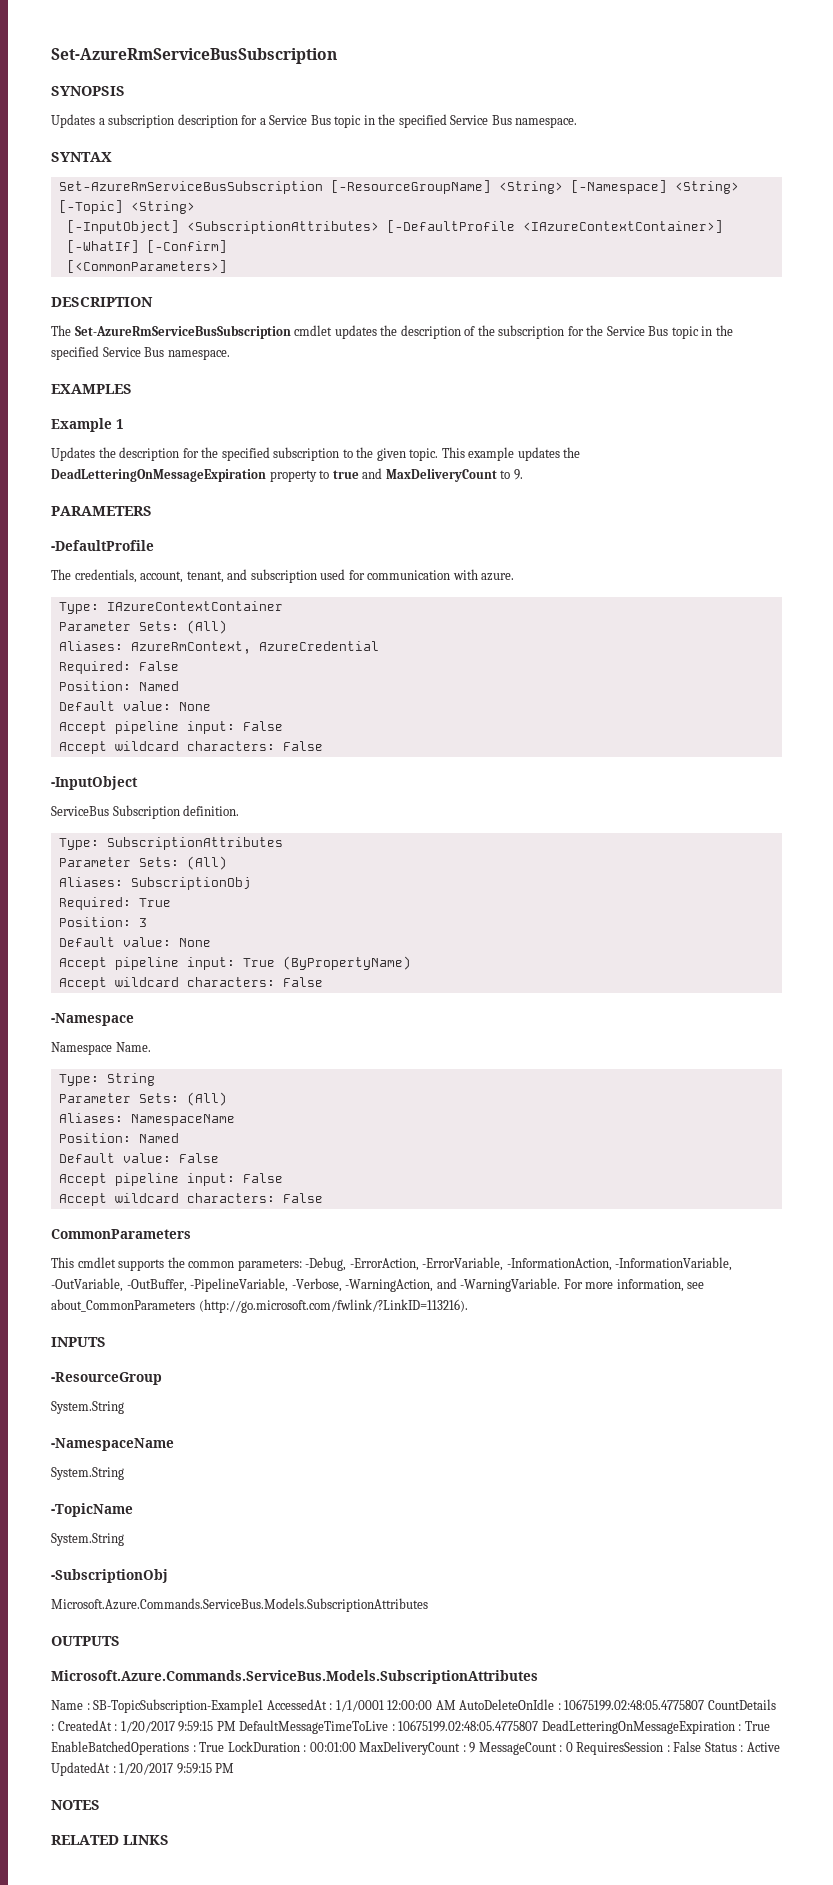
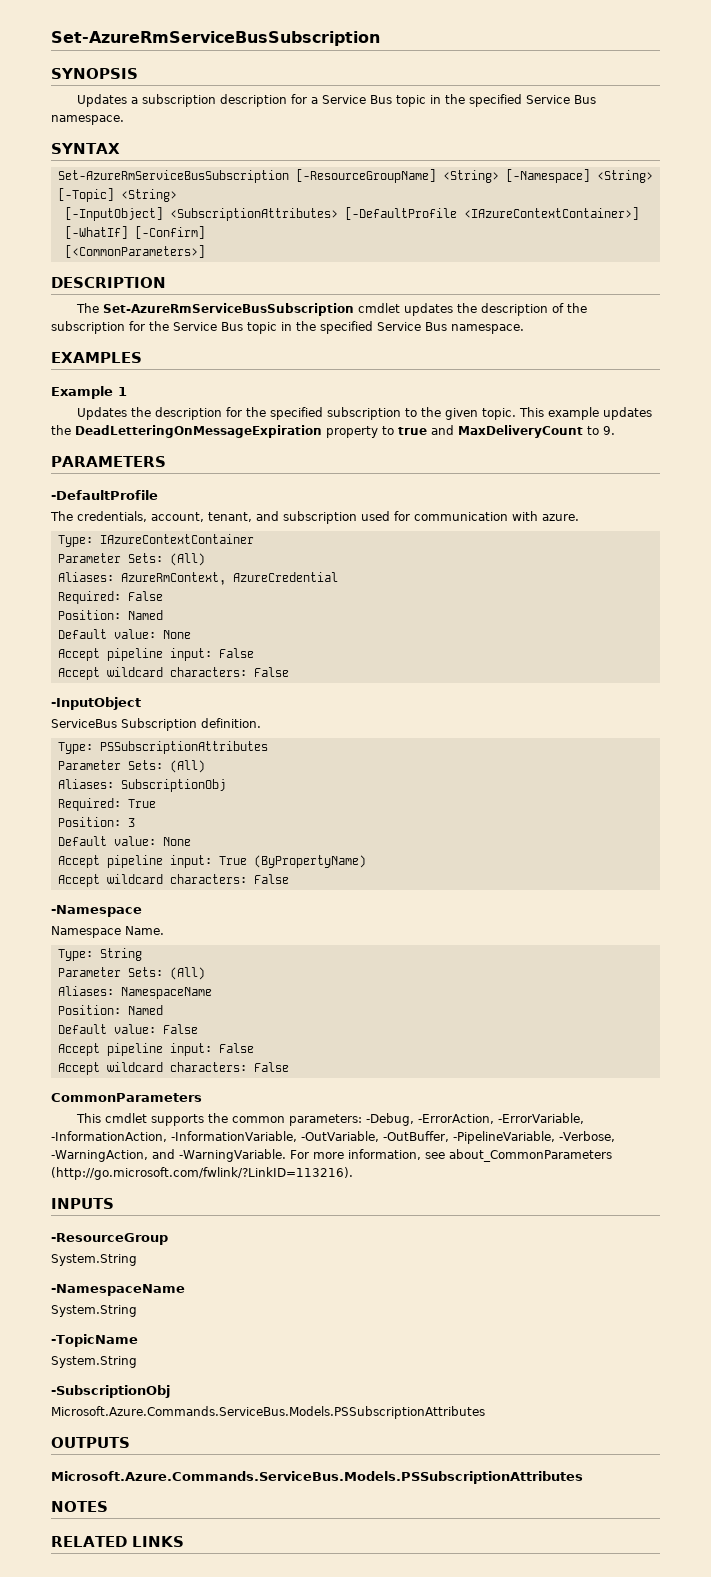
- Type: SubscriptionAttributes
+ Type: PSSubscriptionAttributes
  -SubscriptionObj
- Microsoft.Azure.Commands.ServiceBus.Models.SubscriptionAttributes
+ Microsoft.Azure.Commands.ServiceBus.Models.PSSubscriptionAttributes
  OUTPUTS
- Microsoft.Azure.Commands.ServiceBus.Models.SubscriptionAttributes
- Name : SB-TopicSubscription-Example1 AccessedAt : 1/1/0001 12:00:00 AM AutoDeleteOnIdle : 10675199.02:48:05.4775807 CountDetails : CreatedAt : 1/20/2017 9:59:15 PM DefaultMessageTimeToLive : 10675199.02:48:05.4775807 DeadLetteringOnMessageExpiration : True EnableBatchedOperations : True LockDuration : 00:01:00 MaxDeliveryCount : 9 MessageCount : 0 RequiresSession : False Status : Active UpdatedAt : 1/20/2017 9:59:15 PM
+ Microsoft.Azure.Commands.ServiceBus.Models.PSSubscriptionAttributes

